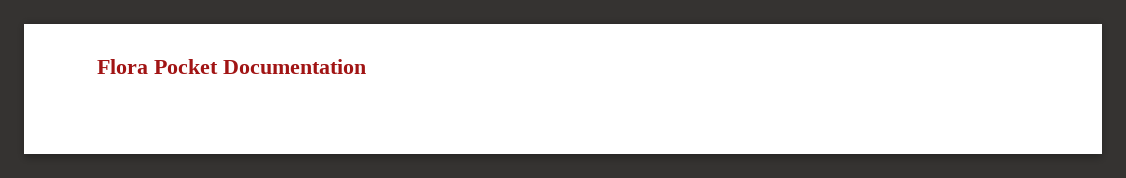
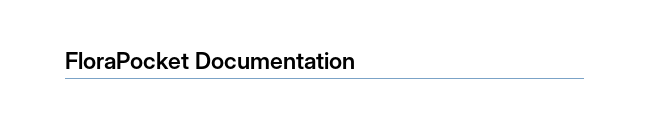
- Flora Pocket Documentation
+ FloraPocket Documentation

